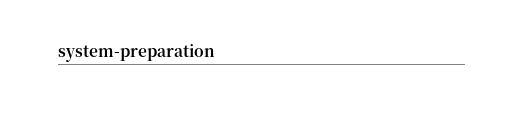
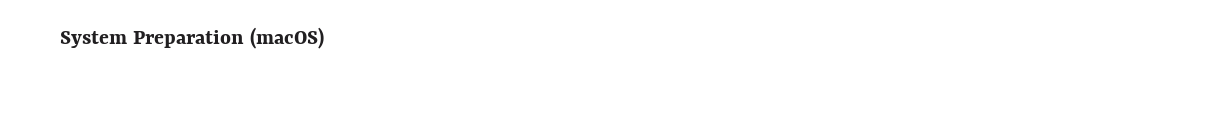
- system-preparation
+ System Preparation (macOS)

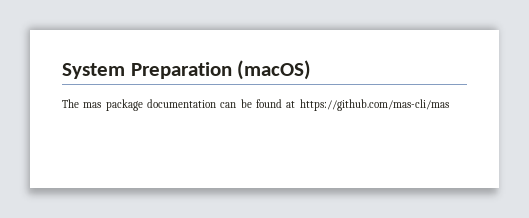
+ The mas package documentation can be found at https://github.com/mas-cli/mas

